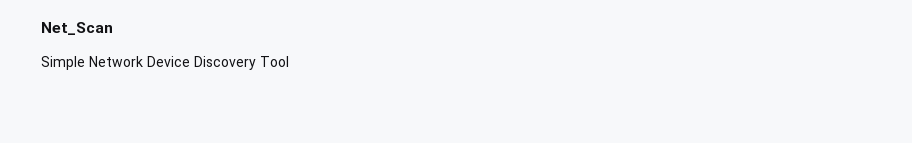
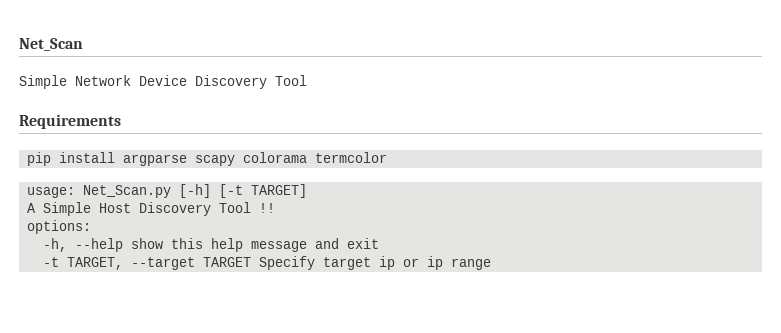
+ Requirements
+ pip install argparse scapy colorama termcolor
+ usage: Net_Scan.py [-h] [-t TARGET]
+ A Simple Host Discovery Tool !!
+ options:
+ -h, --help show this help message and exit
+ -t TARGET, --target TARGET Specify target ip or ip range

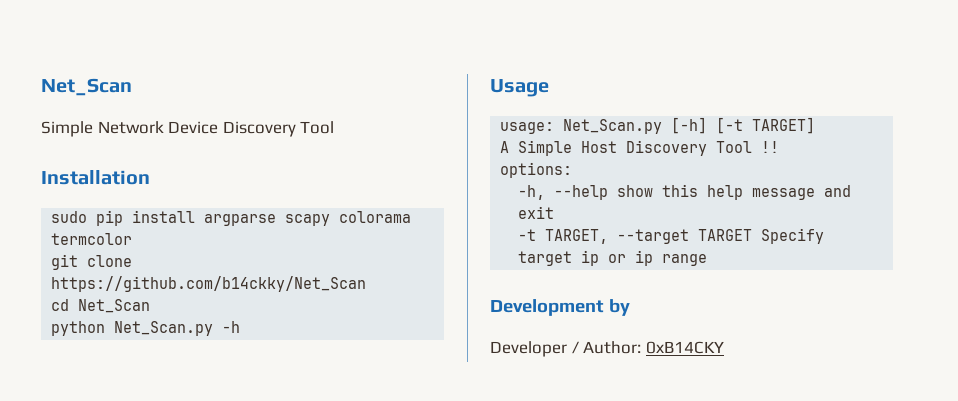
- Requirements
- pip install argparse scapy colorama termcolor
+ Installation
+ sudo pip install argparse scapy colorama termcolor
+ git clone https://github.com/b14ckky/Net_Scan
+ cd Net_Scan
+ python Net_Scan.py -h
+ Usage
+ Development by
+ Developer / Author: 0xB14CKY

